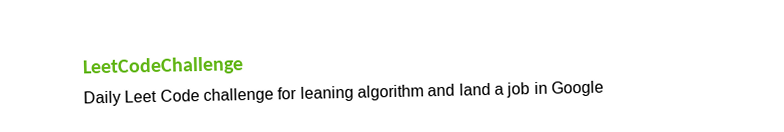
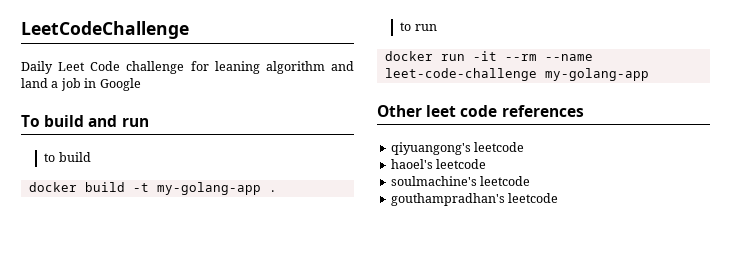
+ To build and run
+ to build
+ docker build -t my-golang-app .
+ to run
+ docker run -it --rm --name leet-code-challenge my-golang-app
+ Other leet code references
+ qiyuangong's leetcode
+ haoel's leetcode
+ soulmachine's leetcode
+ gouthampradhan's leetcode

